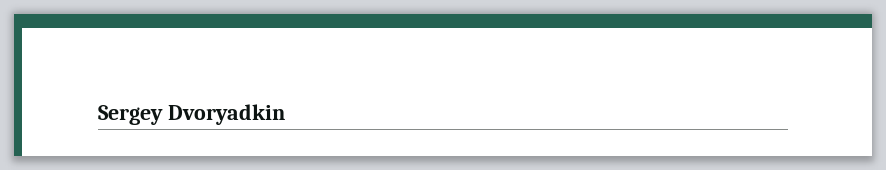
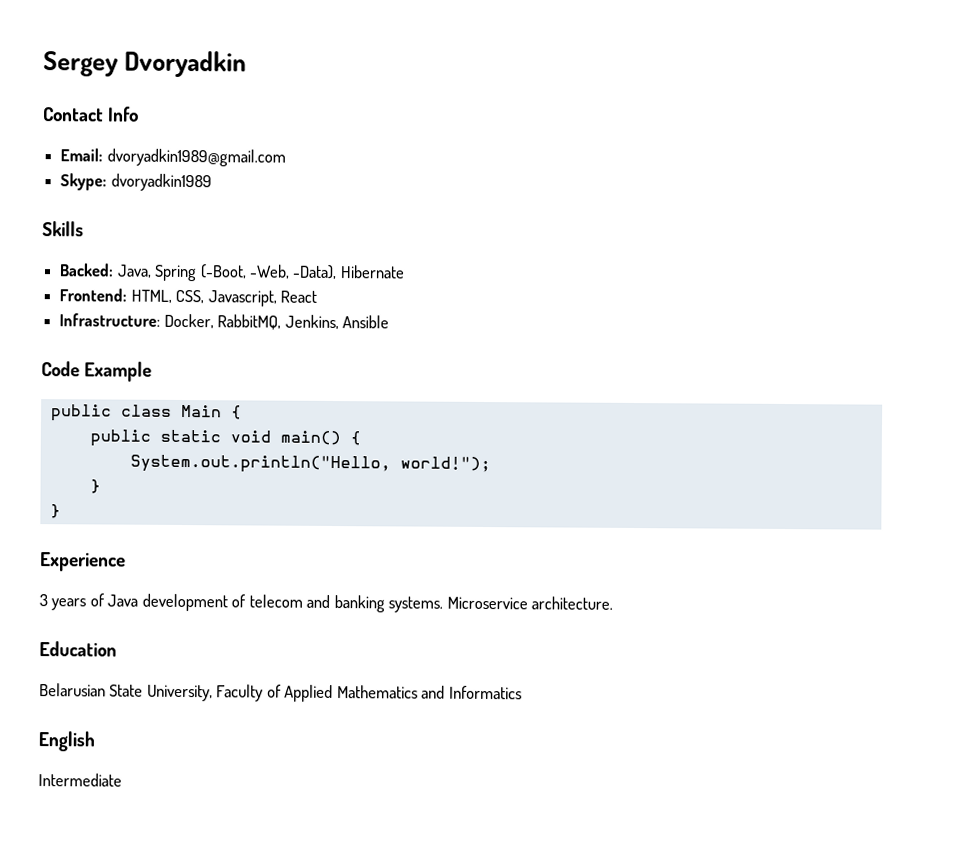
+ Contact Info
+ Email: dvoryadkin1989@gmail.com
+ Skype: dvoryadkin1989
+ Skills
+ Backed: Java, Spring (-Boot, -Web, -Data), Hibernate
+ Frontend: HTML, CSS, Javascript, React
+ Infrastructure: Docker, RabbitMQ, Jenkins, Ansible
+ Code Example
+ public class Main {
+ public static void main() {
+ System.out.println("Hello, world!");
+ }
+ }
+ Experience
+ 3 years of Java development of telecom and banking systems. Microservice architecture.
+ Education
+ Belarusian State University, Faculty of Applied Mathematics and Informatics
+ English
+ Intermediate

